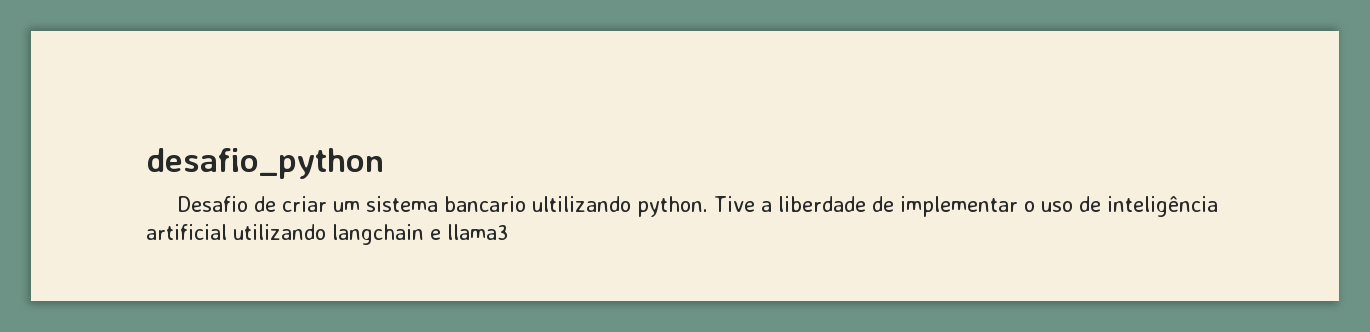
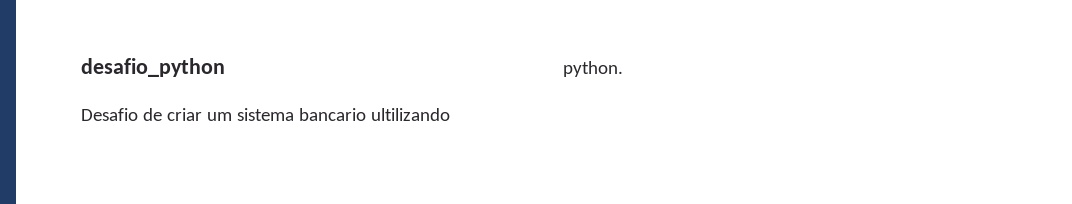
- Tive a liberdade de implementar o uso de inteligência artificial utilizando langchain e llama3

